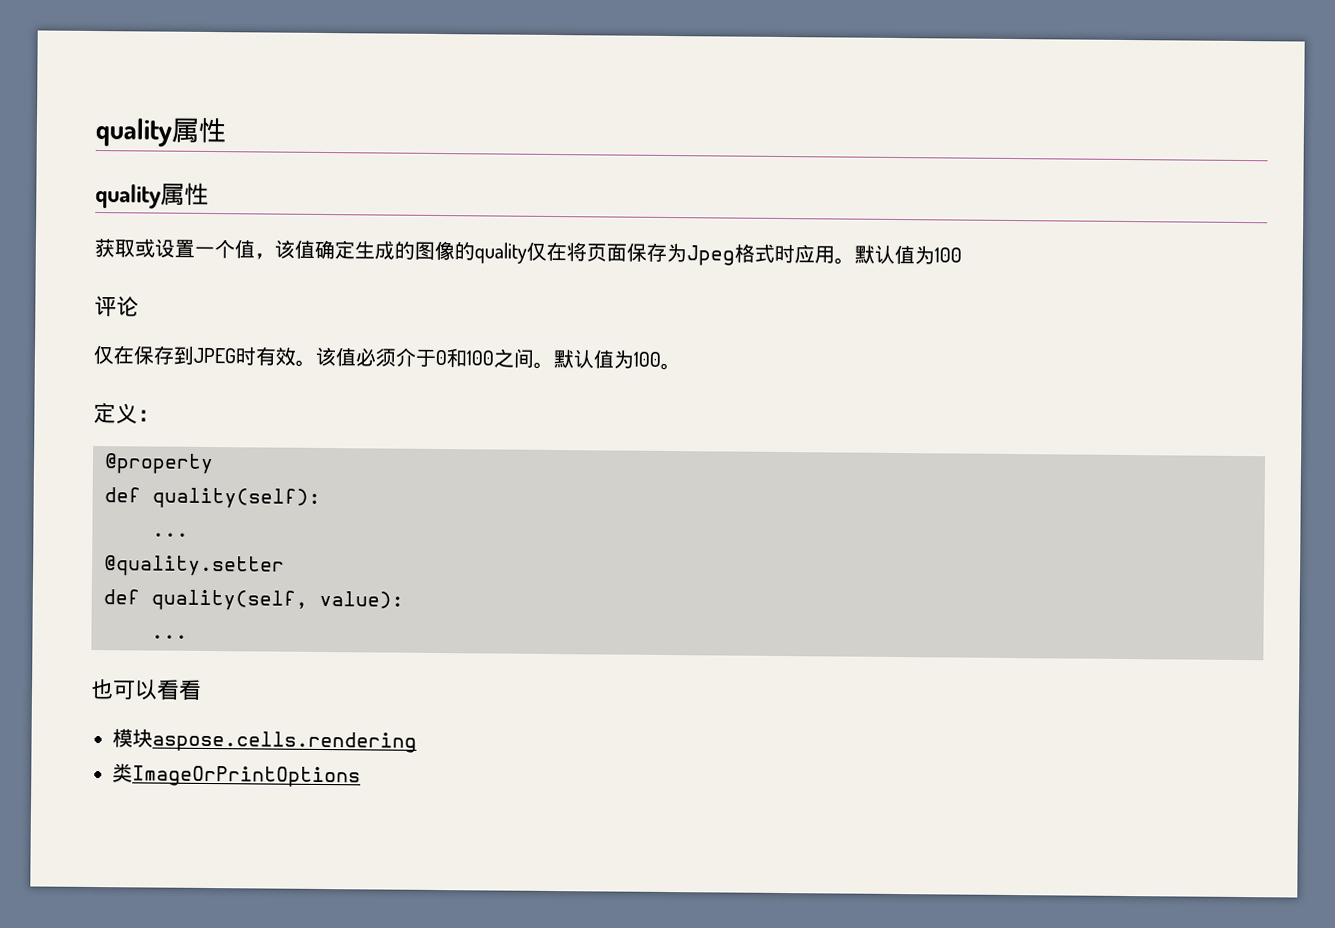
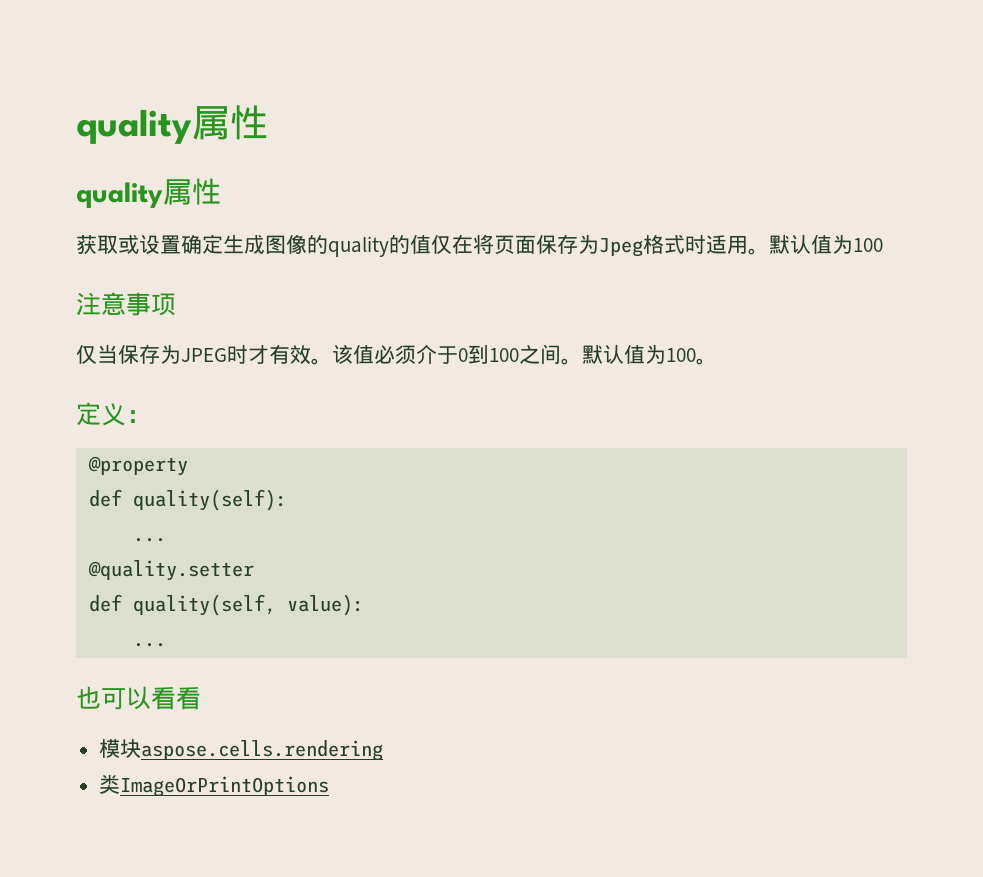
- 获取或设置一个值，该值确定生成的图像的quality仅在将页面保存为Jpeg格式时应用。
+ 获取或设置确定生成图像的quality的值仅在将页面保存为Jpeg格式时适用。
- 评论
- 仅在保存到JPEG时有效。
+ 注意事项
+ 仅当保存为JPEG时才有效。
- 该值必须介于0和100之间。
+ 该值必须介于0到100之间。

